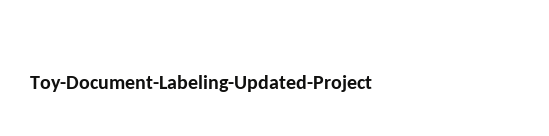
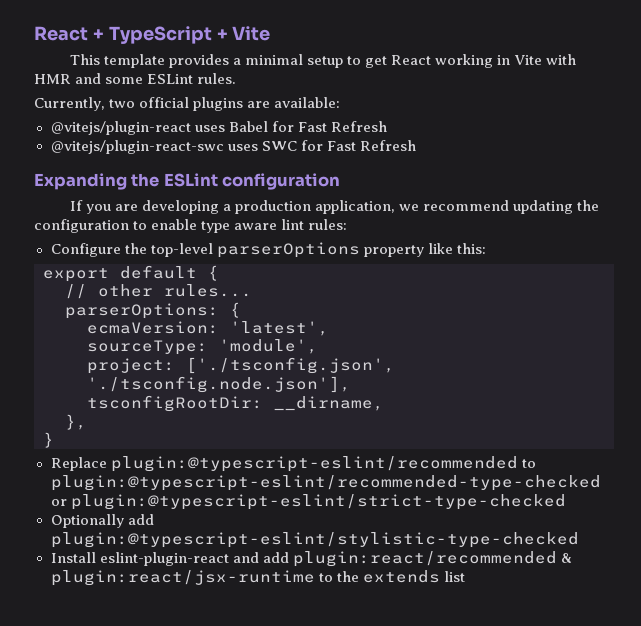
- Toy-Document-Labeling-Updated-Project
+ React + TypeScript + Vite
+ This template provides a minimal setup to get React working in Vite with HMR and some ESLint rules.
+ Currently, two official plugins are available:
+ @vitejs/plugin-react uses Babel for Fast Refresh
+ @vitejs/plugin-react-swc uses SWC for Fast Refresh
+ Expanding the ESLint configuration
+ If you are developing a production application, we recommend updating the configuration to enable type aware lint rules:
+ Configure the top-level parserOptions property like this:
+ export default {
+ // other rules...
+ parserOptions: {
+ ecmaVersion: 'latest',
+ sourceType: 'module',
+ project: ['./tsconfig.json', './tsconfig.node.json'],
+ tsconfigRootDir: __dirname,
+ },
+ }
+ Replace plugin:@typescript-eslint/recommended to plugin:@typescript-eslint/recommended-type-checked or plugin:@typescript-eslint/strict-type-checked
+ Optionally add plugin:@typescript-eslint/stylistic-type-checked
+ Install eslint-plugin-react and add plugin:react/recommended & plugin:react/jsx-runtime to the extends list

